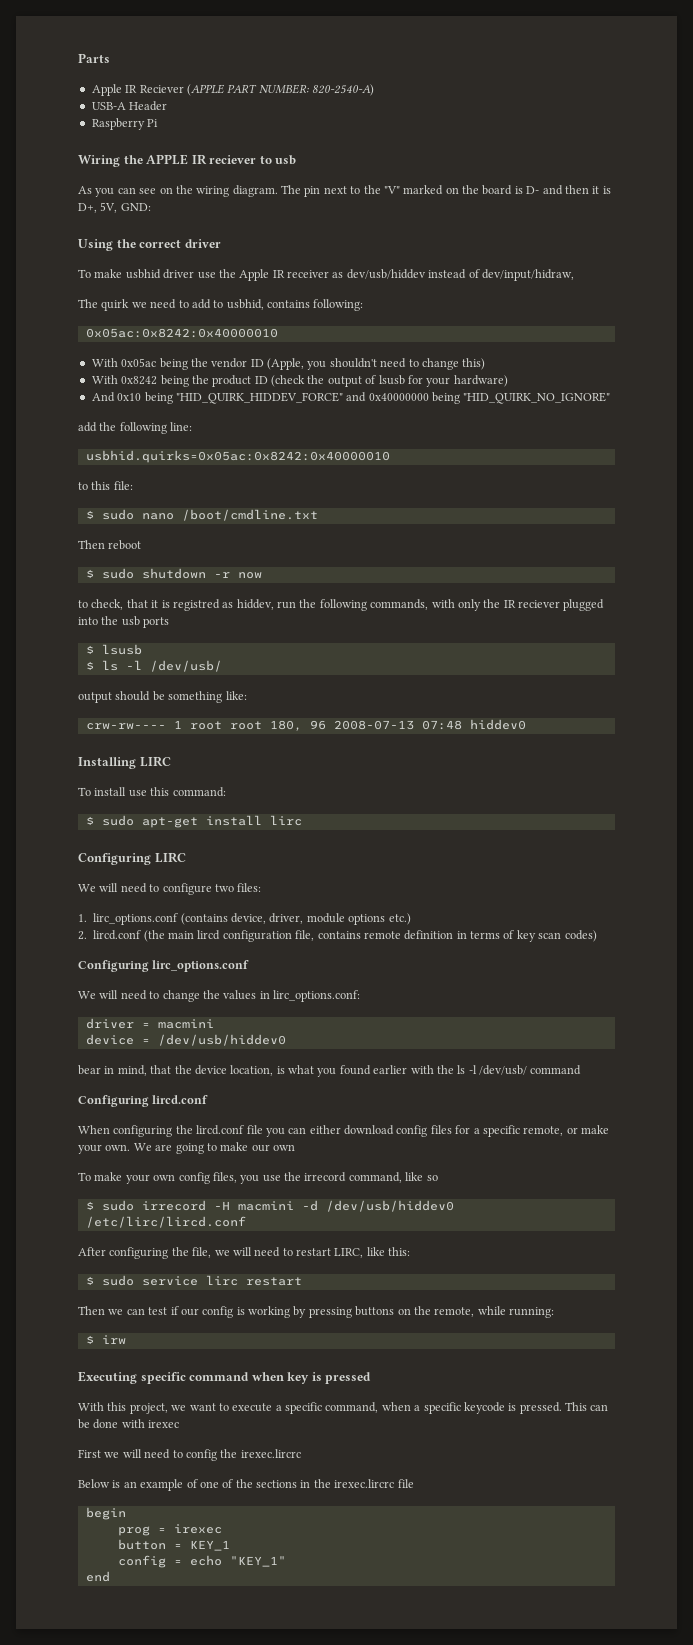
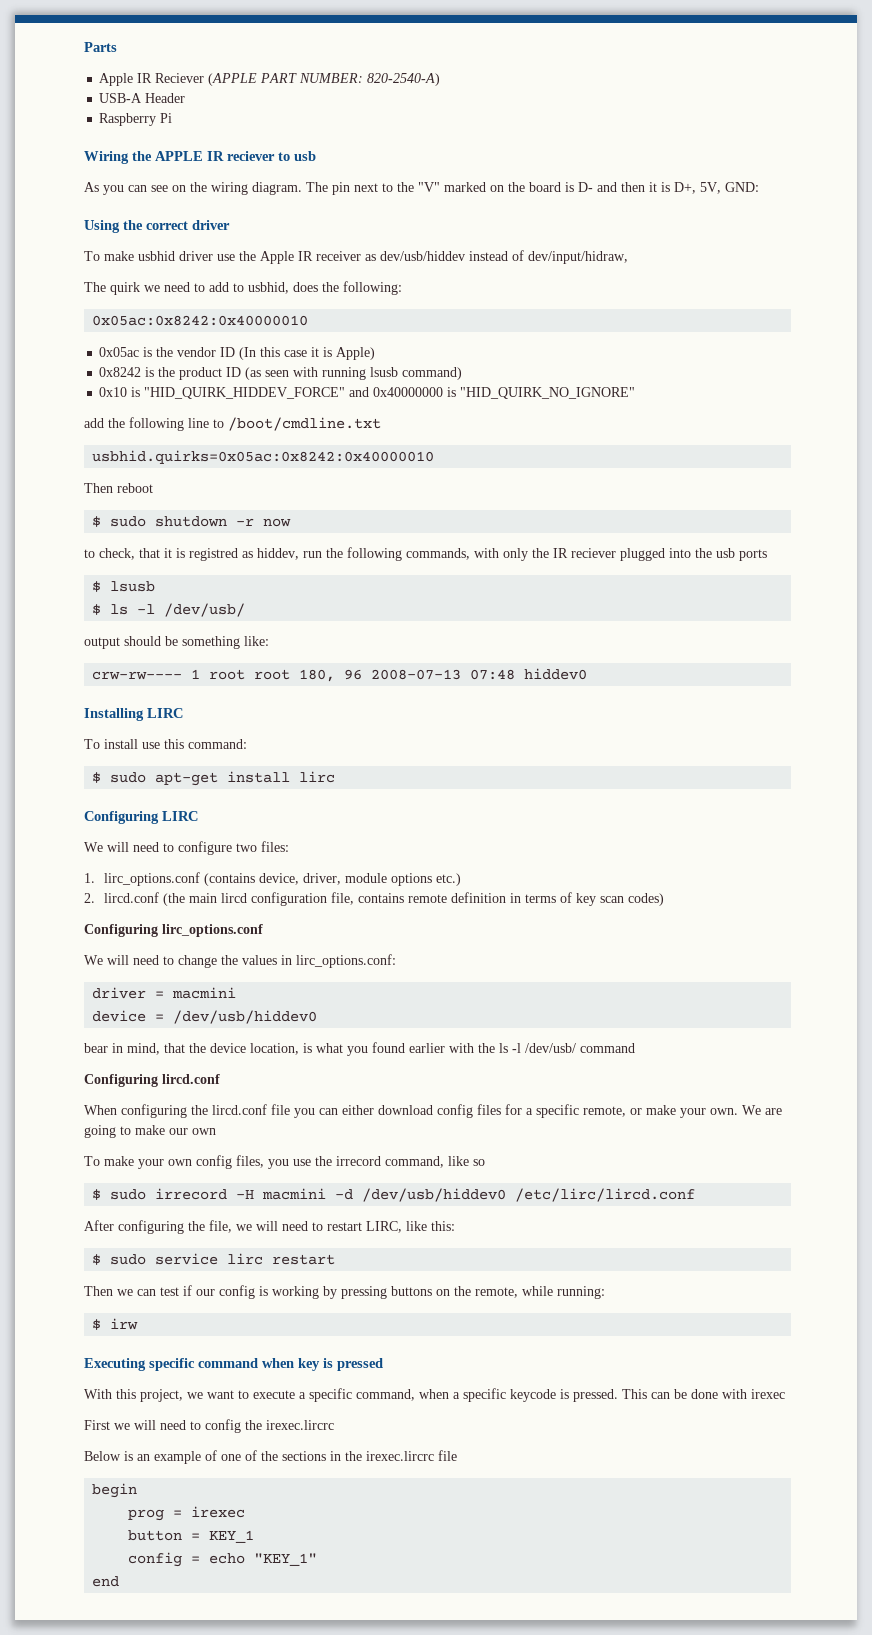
- The quirk we need to add to usbhid, contains following:
+ The quirk we need to add to usbhid, does the following:
- With 0x05ac being the vendor ID (Apple, you shouldn't need to change this)
- With 0x8242 being the product ID (check the output of lsusb for your hardware)
- And 0x10 being "HID_QUIRK_HIDDEV_FORCE" and 0x40000000 being "HID_QUIRK_NO_IGNORE"
+ 0x05ac is the vendor ID (In this case it is Apple)
+ 0x8242 is the product ID (as seen with running lsusb command)
+ 0x10 is "HID_QUIRK_HIDDEV_FORCE" and 0x40000000 is "HID_QUIRK_NO_IGNORE"
- add the following line:
+ add the following line to /boot/cmdline.txt
  usbhid.quirks=0x05ac:0x8242:0x40000010
- to this file:
- $ sudo nano /boot/cmdline.txt

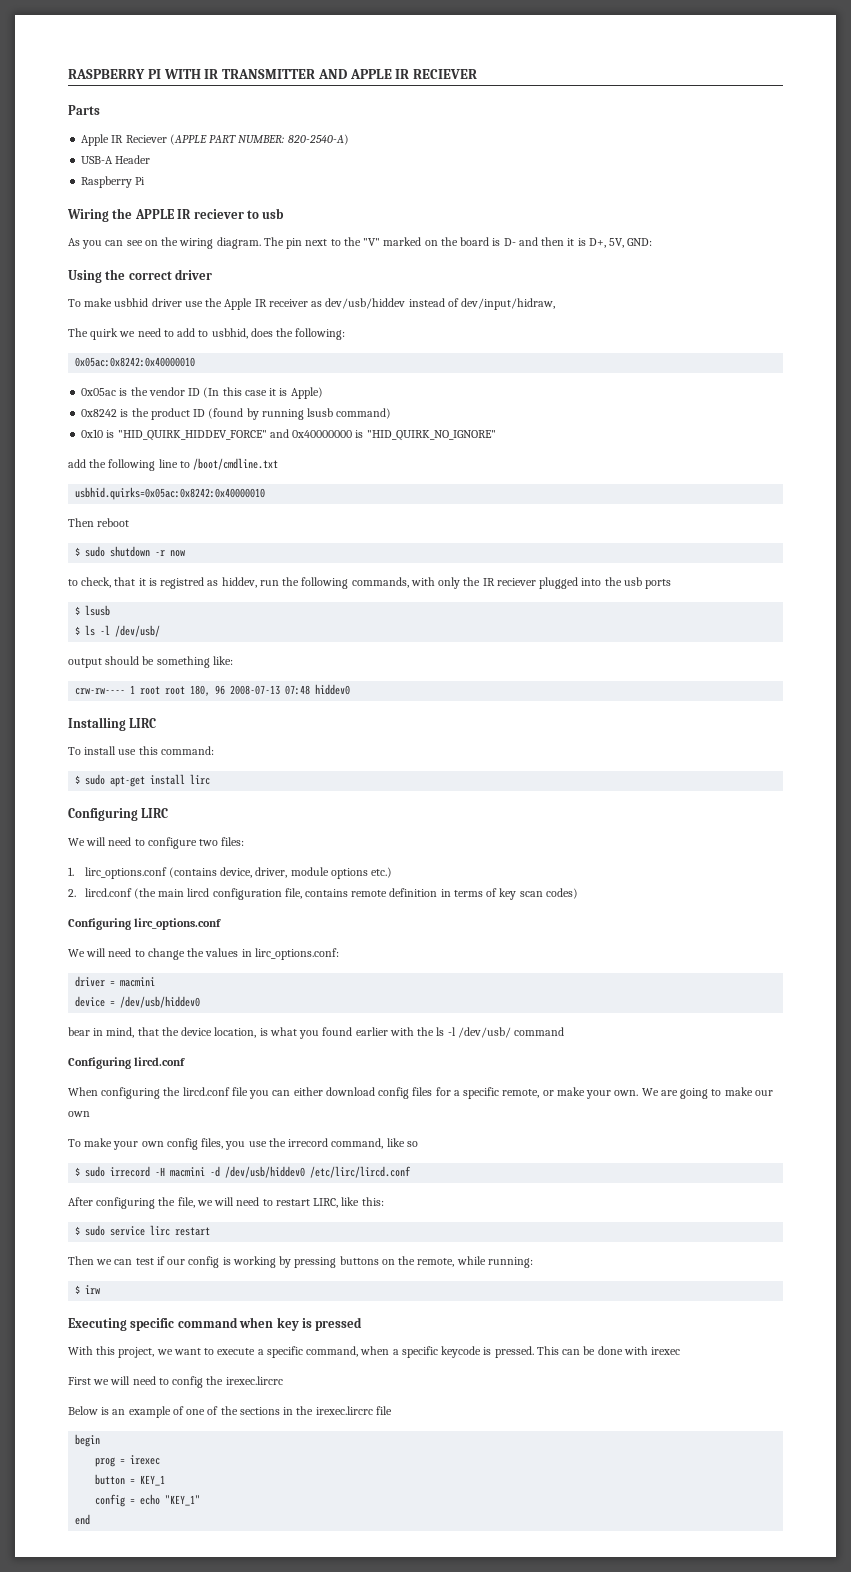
+ RASPBERRY PI WITH IR TRANSMITTER AND APPLE IR RECIEVER
- 0x8242 is the product ID (as seen with running lsusb command)
+ 0x8242 is the product ID (found by running lsusb command)

